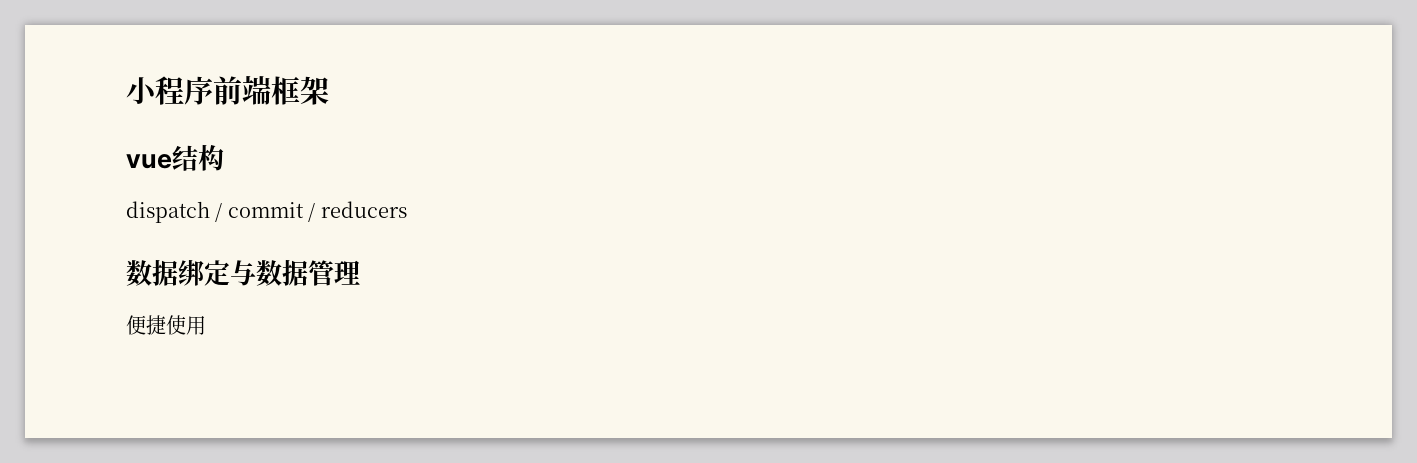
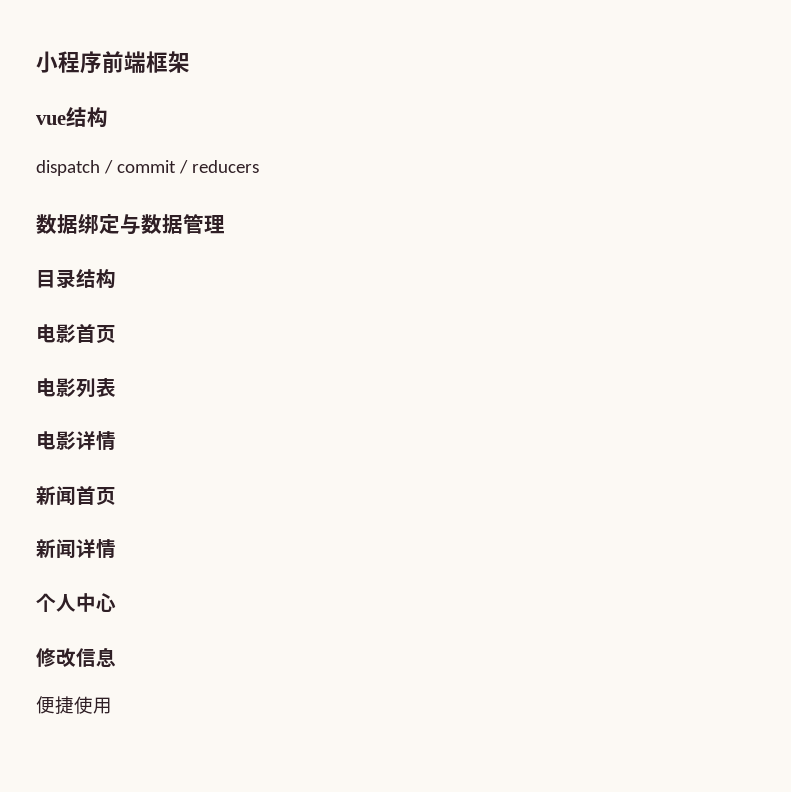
+ 目录结构
+ 电影首页
+ 电影列表
+ 电影详情
+ 新闻首页
+ 新闻详情
+ 个人中心
+ 修改信息

